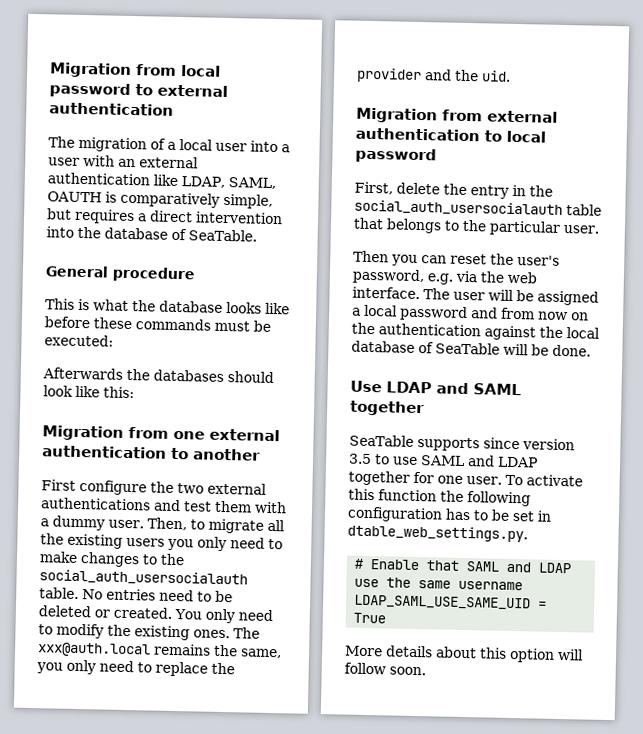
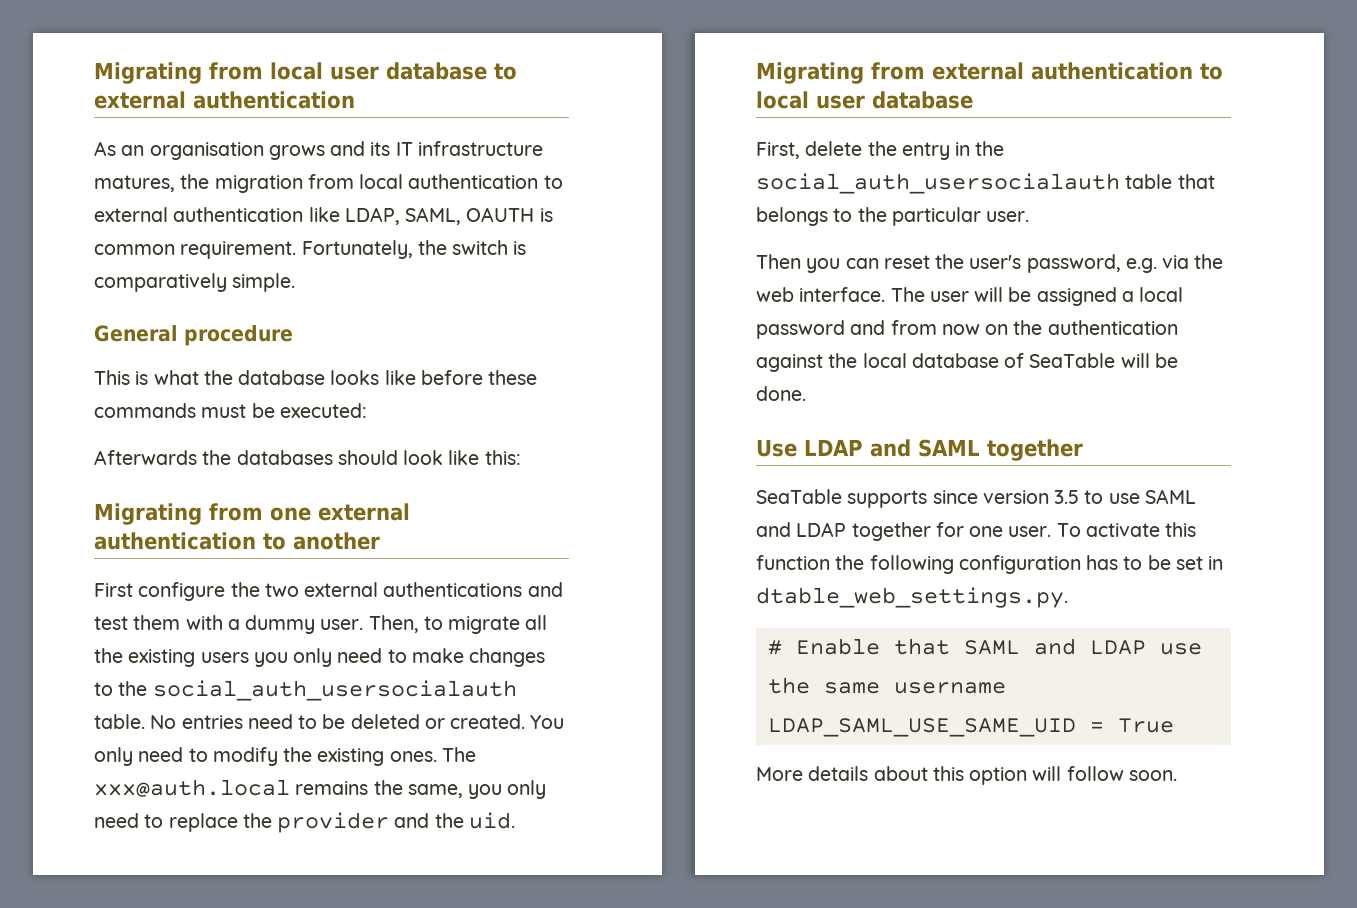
- Migration from local password to external authentication
+ Migrating from local user database to external authentication
- The migration of a local user into a user with an external authentication like LDAP, SAML, OAUTH is comparatively simple, but requires a direct intervention into the database of SeaTable.
+ As an organisation grows and its IT infrastructure matures, the migration from local authentication to external authentication like LDAP, SAML, OAUTH is common requirement. Fortunately, the switch is comparatively simple.
- Migration from one external authentication to another
+ Migrating from one external authentication to another
- Migration from external authentication to local password
+ Migrating from external authentication to local user database

